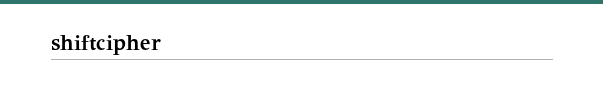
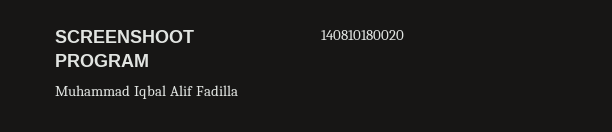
- shiftcipher
+ SCREENSHOOT PROGRAM
+ Muhammad Iqbal Alif Fadilla 140810180020

